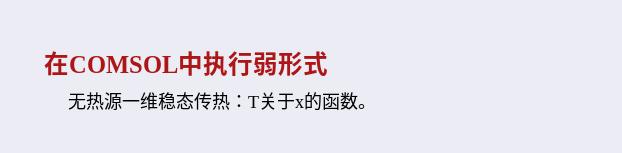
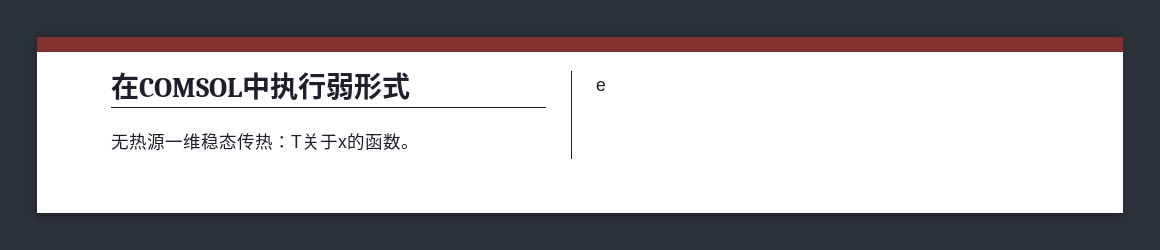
+ e

